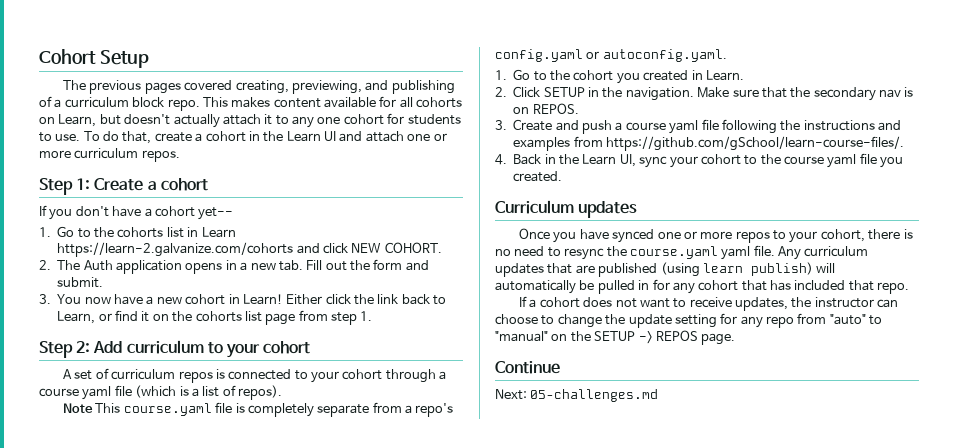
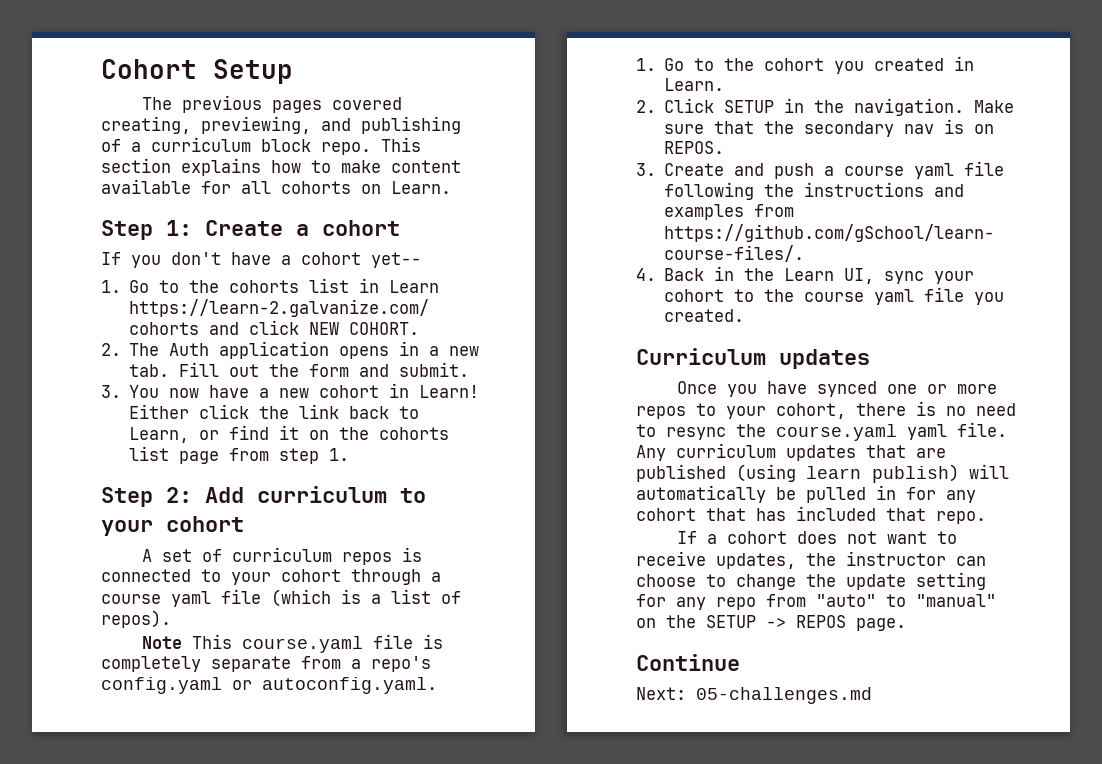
- This makes content available for all cohorts on Learn, but doesn't actually attach it to any one cohort for students to use. To do that, create a cohort in the Learn UI and attach one or more curriculum repos.
+ This section explains how to make content available for all cohorts on Learn.

